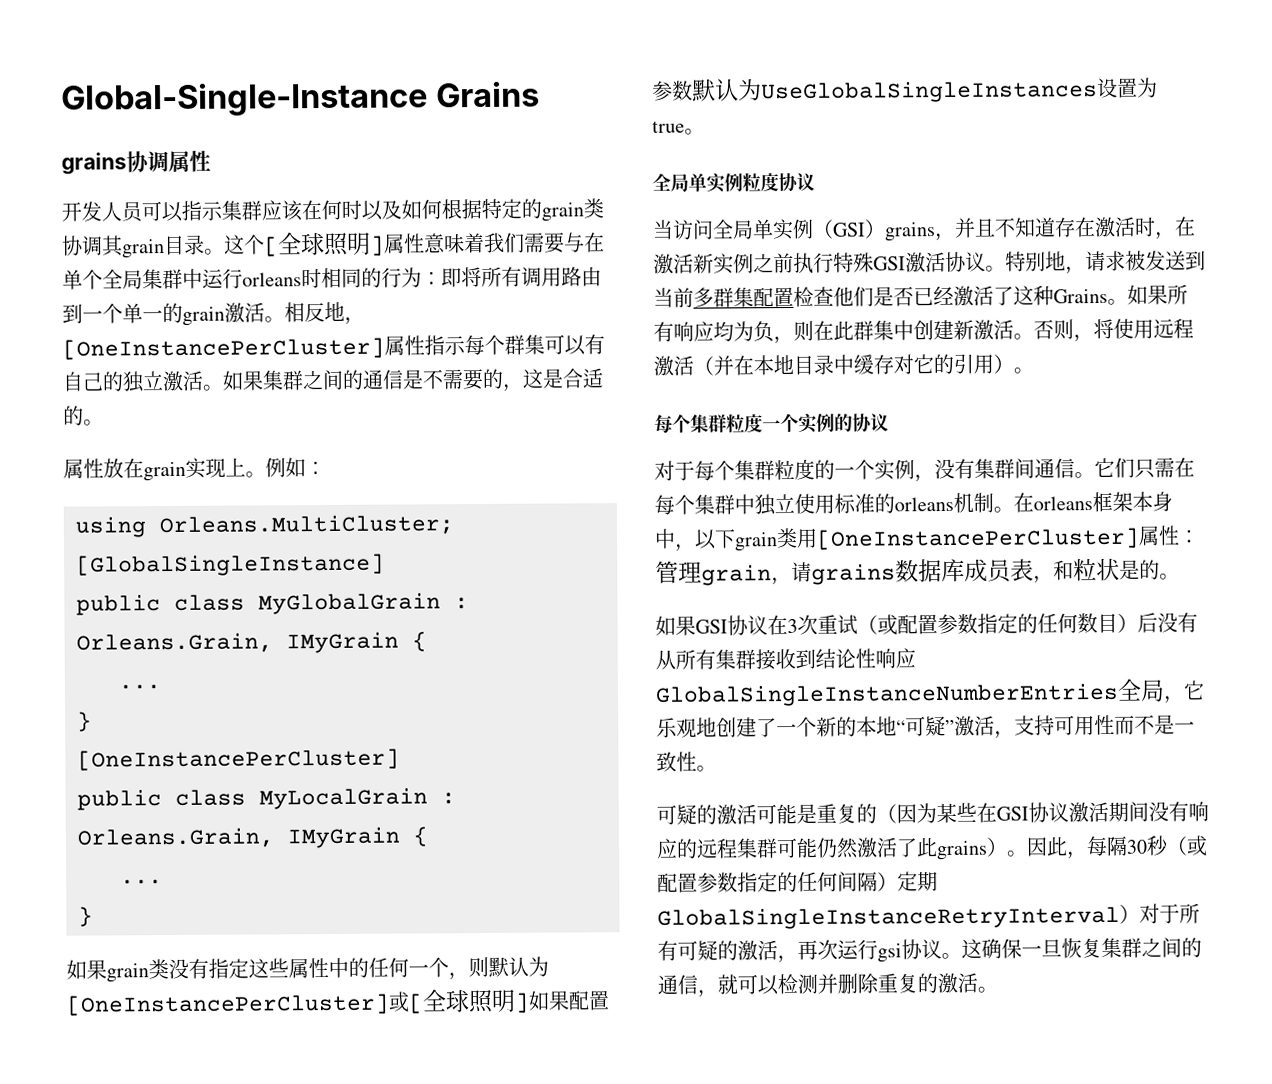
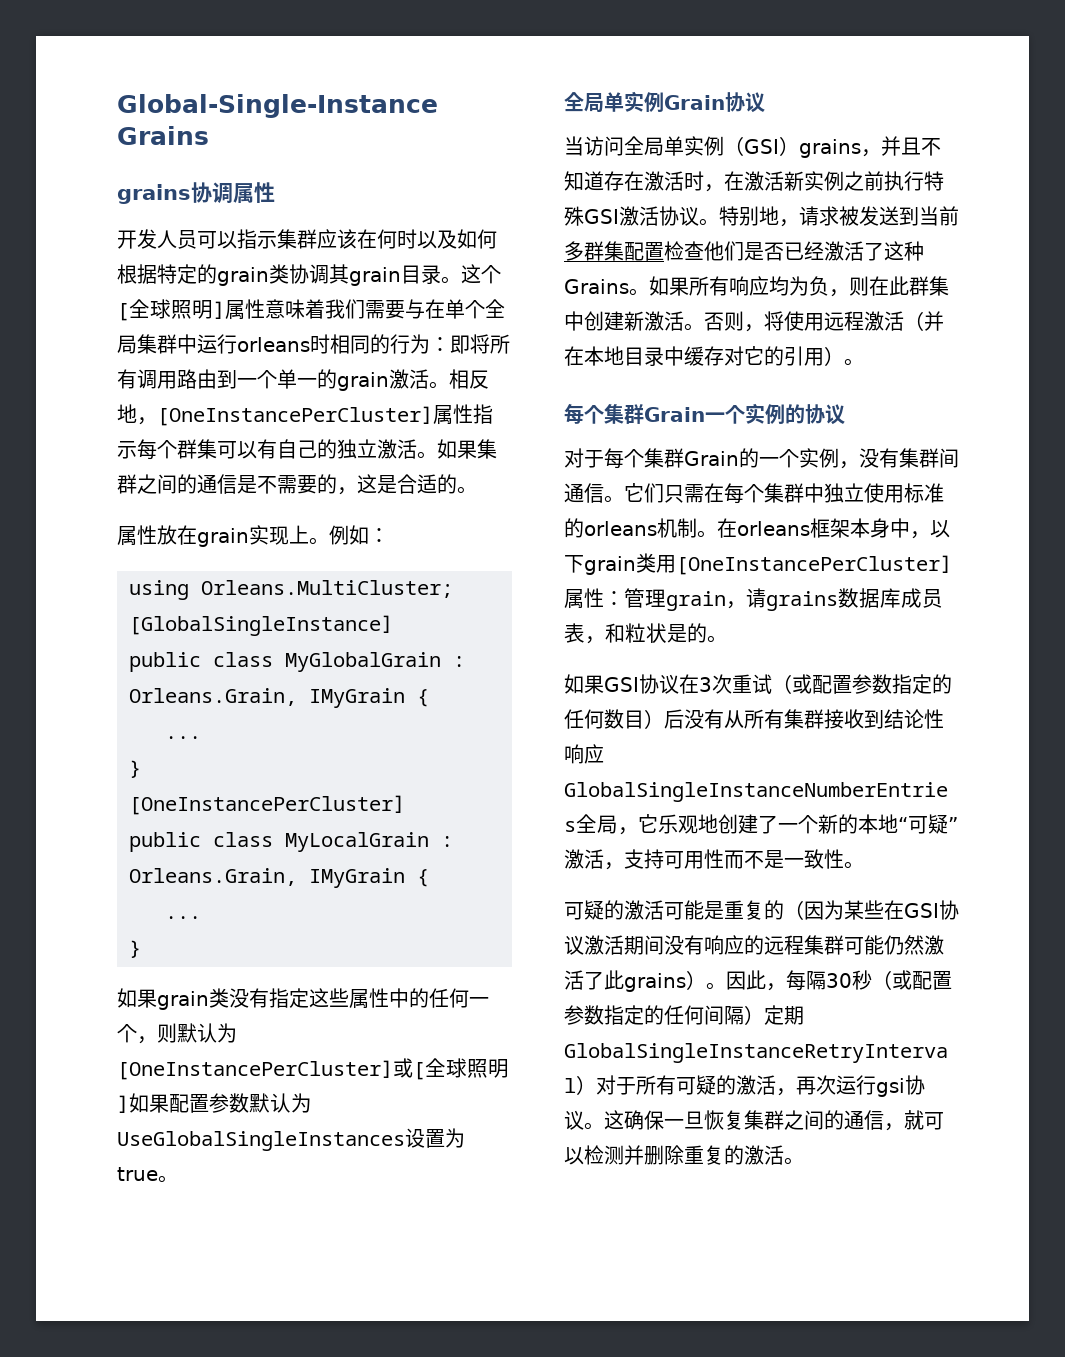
- 全局单实例粒度协议
+ 全局单实例Grain协议
- 每个集群粒度一个实例的协议
+ 每个集群Grain一个实例的协议
- 对于每个集群粒度的一个实例，没有集群间通信。
+ 对于每个集群Grain的一个实例，没有集群间通信。

